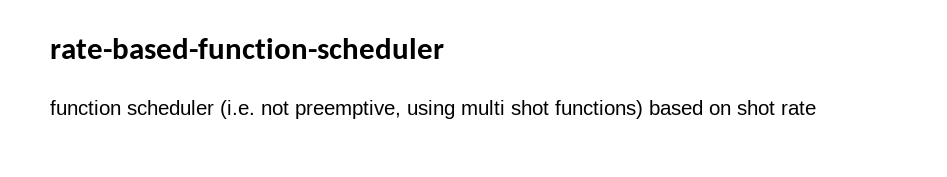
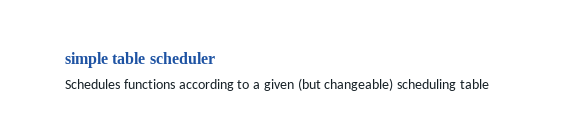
- rate-based-function-scheduler
- function scheduler (i.e. not preemptive, using multi shot functions) based on shot rate
+ simple table scheduler
+ Schedules functions according to a given (but changeable) scheduling table

